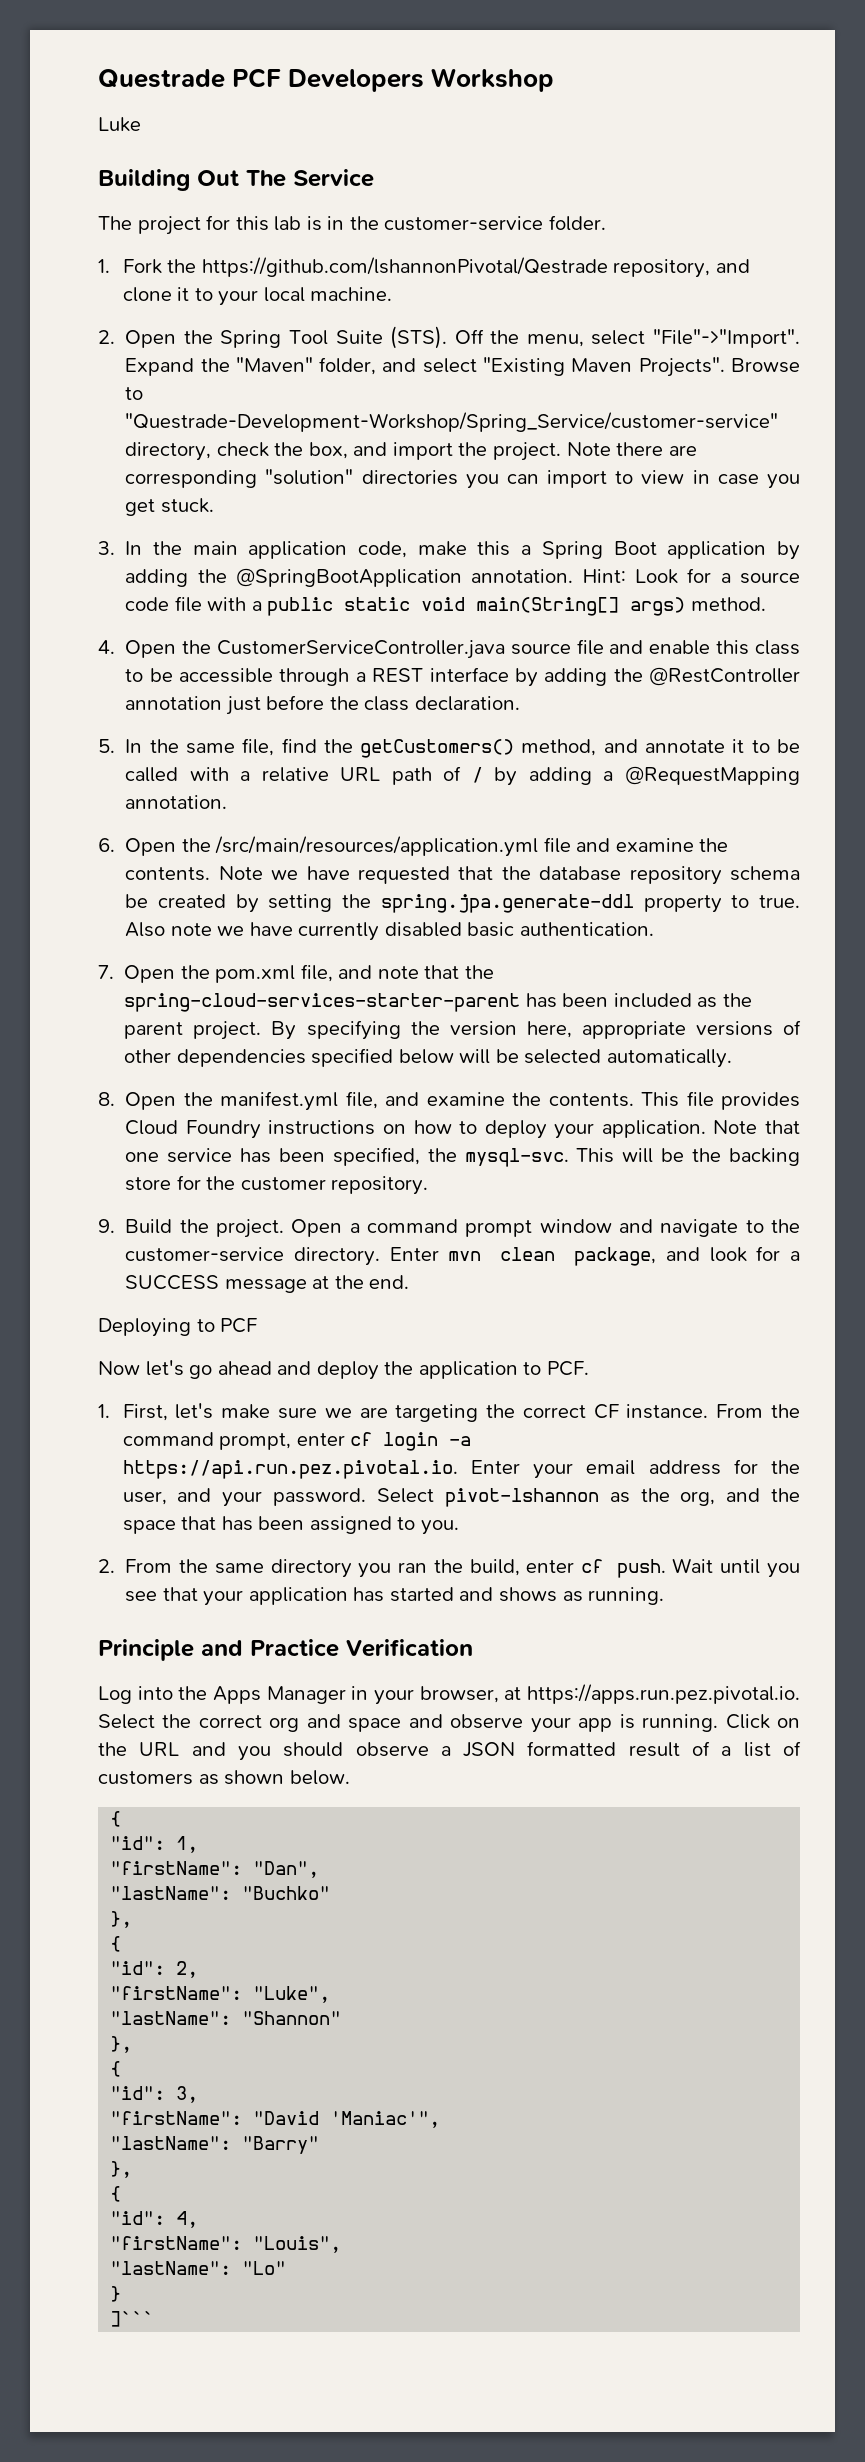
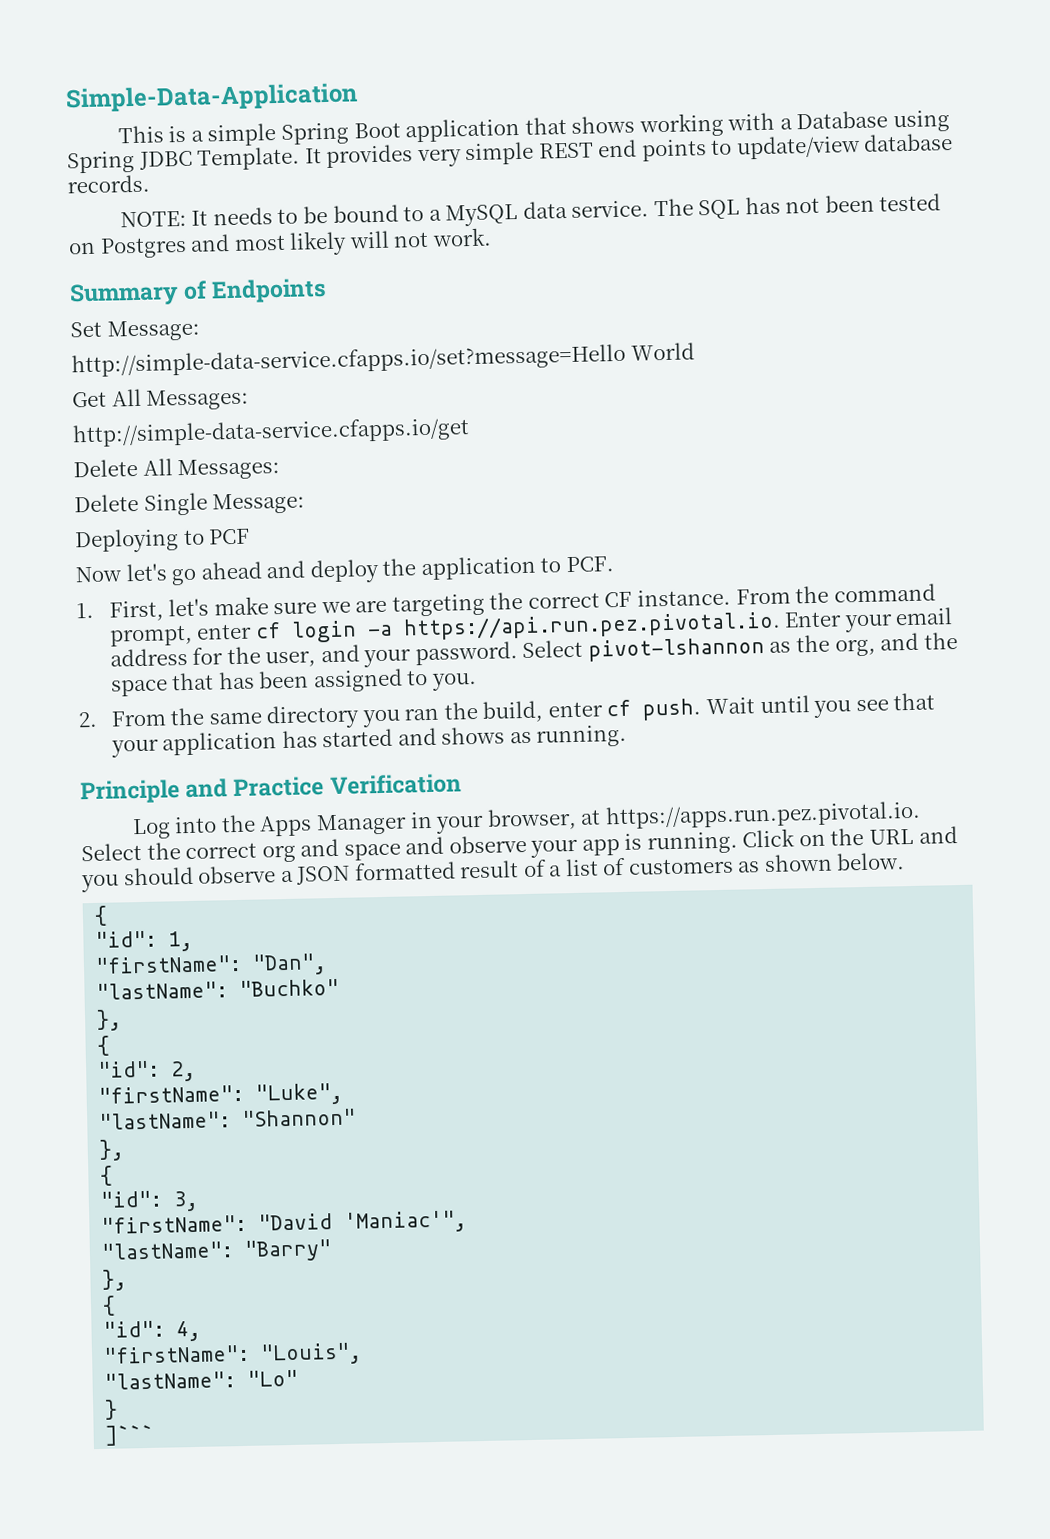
- Questrade PCF Developers Workshop
- Luke
- Building Out The Service
- The project for this lab is in the customer-service folder.
- 1. Fork the https://github.com/lshannonPivotal/Qestrade repository, and clone it to your local machine.
- 2. Open the Spring Tool Suite (STS). Off the menu, select "File"->"Import". Expand the "Maven" folder, and select "Existing Maven Projects". Browse to "Questrade-Development-Workshop/Spring_Service/customer-service" directory, check the box, and import the project. Note there are corresponding "solution" directories you can import to view in case you get stuck.
- 3. In the main application code, make this a Spring Boot application by adding the @SpringBootApplication annotation. Hint: Look for a source code file with a public static void main(String[] args) method.
- 4. Open the CustomerServiceController.java source file and enable this class to be accessible through a REST interface by adding the @RestController annotation just before the class declaration.
- 5. In the same file, find the getCustomers() method, and annotate it to be called with a relative URL path of / by adding a @RequestMapping annotation.
- 6. Open the /src/main/resources/application.yml file and examine the contents. Note we have requested that the database repository schema be created by setting the spring.jpa.generate-ddl property to true. Also note we have currently disabled basic authentication.
- 7. Open the pom.xml file, and note that the spring-cloud-services-starter-parent has been included as the parent project. By specifying the version here, appropriate versions of other dependencies specified below will be selected automatically.
- 8. Open the manifest.yml file, and examine the contents. This file provides Cloud Foundry instructions on how to deploy your application. Note that one service has been specified, the mysql-svc. This will be the backing store for the customer repository.
- 9. Build the project. Open a command prompt window and navigate to the customer-service directory. Enter mvn clean package, and look for a SUCCESS message at the end.
+ Simple-Data-Application
+ This is a simple Spring Boot application that shows working with a Database using Spring JDBC Template. It provides very simple REST end points to update/view database records.
+ NOTE: It needs to be bound to a MySQL data service. The SQL has not been tested on Postgres and most likely will not work.
+ Summary of Endpoints
+ Set Message:
+ http://simple-data-service.cfapps.io/set?message=Hello World
+ Get All Messages:
+ http://simple-data-service.cfapps.io/get
+ Delete All Messages:
+ Delete Single Message:

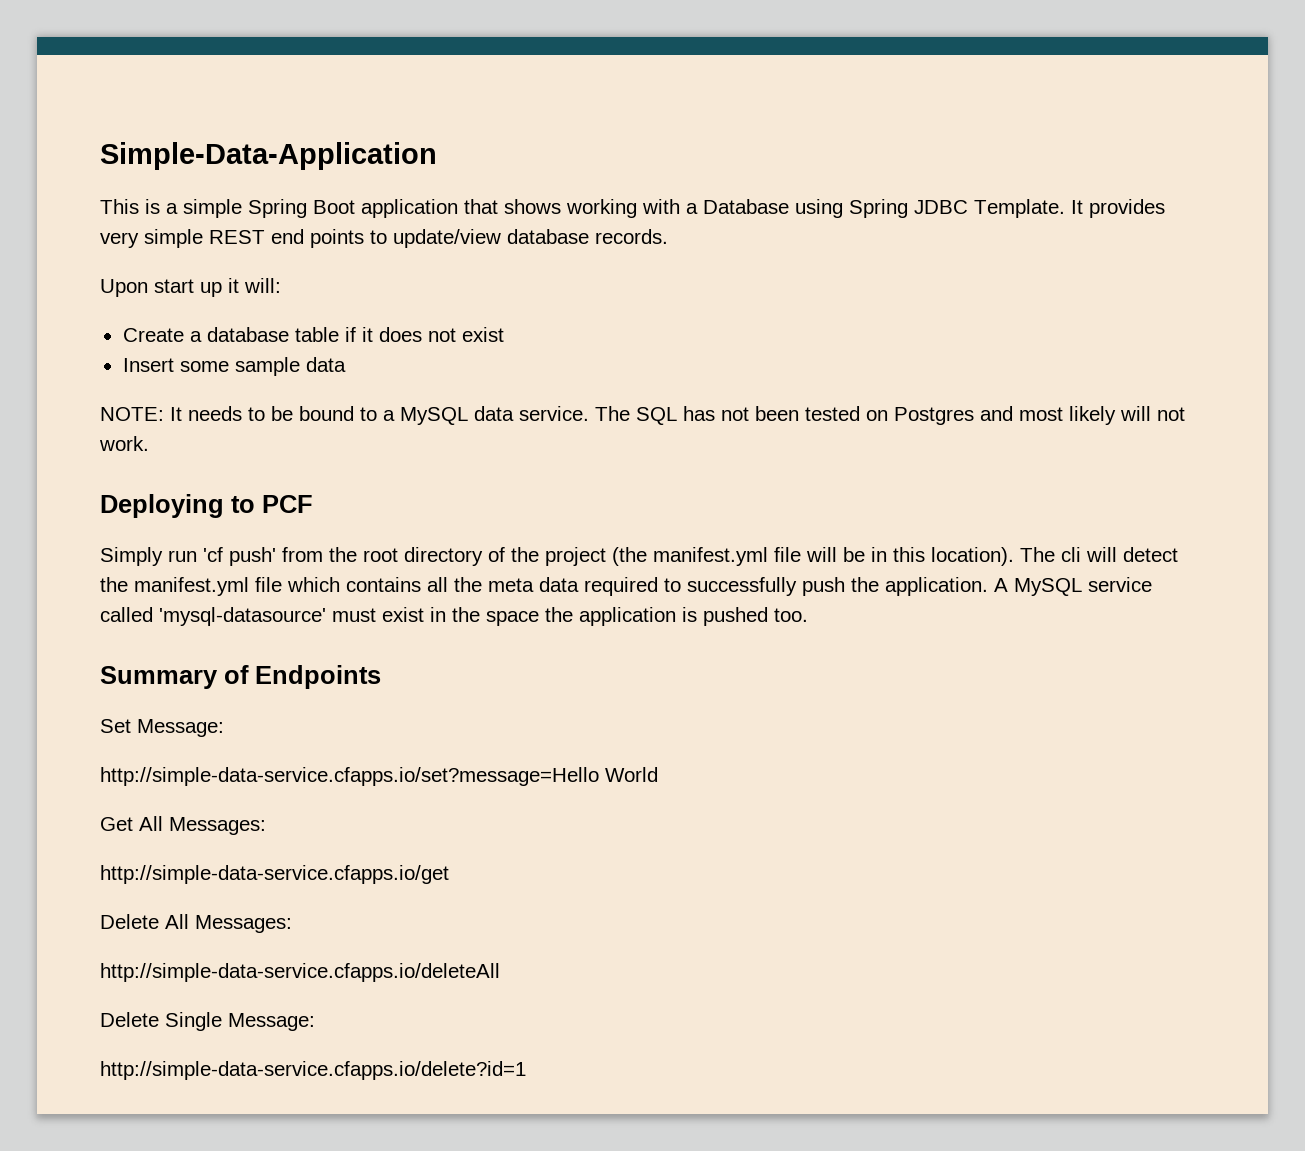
+ Upon start up it will:
+ Create a database table if it does not exist
+ Insert some sample data
+ Deploying to PCF
+ Simply run 'cf push' from the root directory of the project (the manifest.yml file will be in this location). The cli will detect the manifest.yml file which contains all the meta data required to successfully push the application. A MySQL service called 'mysql-datasource' must exist in the space the application is pushed too.
+ http://simple-data-service.cfapps.io/deleteAll
- Deploying to PCF
- Now let's go ahead and deploy the application to PCF.
- 1. First, let's make sure we are targeting the correct CF instance. From the command prompt, enter cf login -a https://api.run.pez.pivotal.io. Enter your email address for the user, and your password. Select pivot-lshannon as the org, and the space that has been assigned to you.
- 2. From the same directory you ran the build, enter cf push. Wait until you see that your application has started and shows as running.
- Principle and Practice Verification
- Log into the Apps Manager in your browser, at https://apps.run.pez.pivotal.io. Select the correct org and space and observe your app is running. Click on the URL and you should observe a JSON formatted result of a list of customers as shown below.
- {
- "id": 1,
- "firstName": "Dan",
- "lastName": "Buchko"
- },
- {
- "id": 2,
- "firstName": "Luke",
- "lastName": "Shannon"
- },
- {
- "id": 3,
- "firstName": "David 'Maniac'",
- "lastName": "Barry"
- },
- {
- "id": 4,
- "firstName": "Louis",
- "lastName": "Lo"
- }
- ]```
+ http://simple-data-service.cfapps.io/delete?id=1

